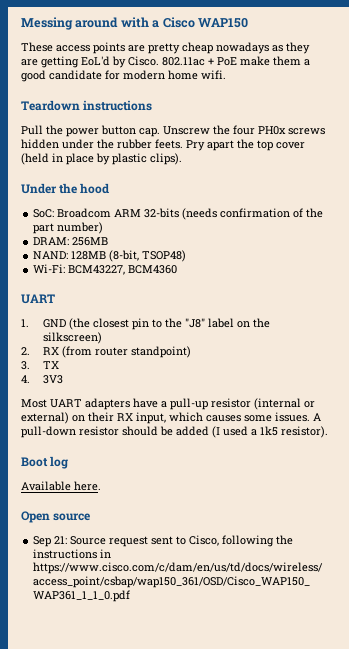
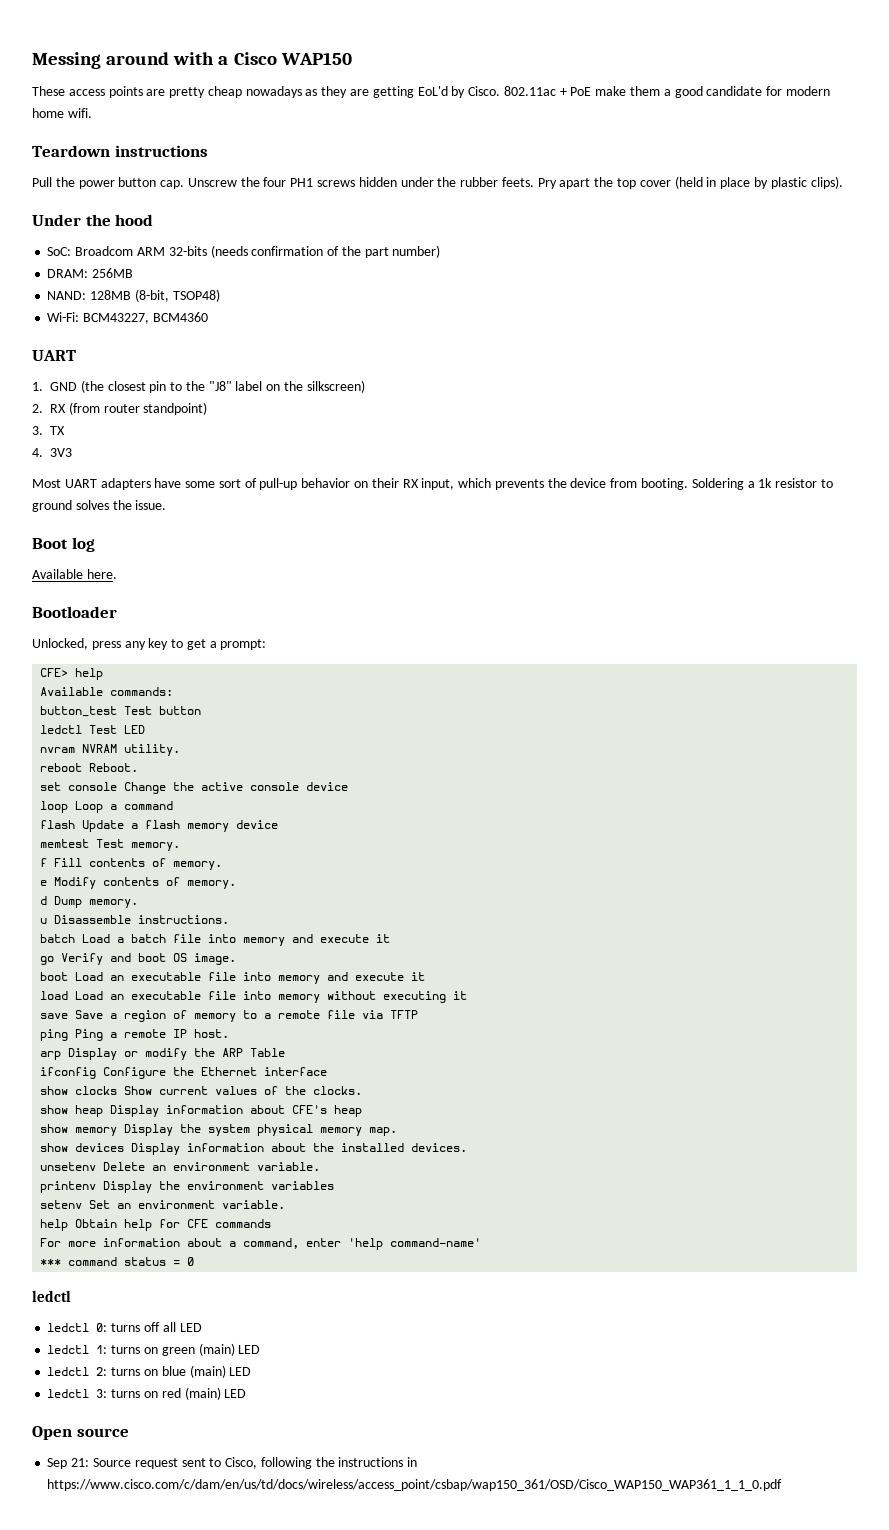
- Unscrew the four PH0x screws hidden under the rubber feets.
+ Unscrew the four PH1 screws hidden under the rubber feets.
- Most UART adapters have a pull-up resistor (internal or external) on their RX input, which causes some issues. A pull-down resistor should be added (I used a 1k5 resistor).
+ Most UART adapters have some sort of pull-up behavior on their RX input, which prevents the device from booting. Soldering a 1k resistor to ground solves the issue.
  Boot log
  Available here.
+ Bootloader
+ Unlocked, press any key to get a prompt:
+ CFE> help
+ Available commands:
+ button_test Test button
+ ledctl Test LED
+ nvram NVRAM utility.
+ reboot Reboot.
+ set console Change the active console device
+ loop Loop a command
+ flash Update a flash memory device
+ memtest Test memory.
+ f Fill contents of memory.
+ e Modify contents of memory.
+ d Dump memory.
+ u Disassemble instructions.
+ batch Load a batch file into memory and execute it
+ go Verify and boot OS image.
+ boot Load an executable file into memory and execute it
+ load Load an executable file into memory without executing it
+ save Save a region of memory to a remote file via TFTP
+ ping Ping a remote IP host.
+ arp Display or modify the ARP Table
+ ifconfig Configure the Ethernet interface
+ show clocks Show current values of the clocks.
+ show heap Display information about CFE's heap
+ show memory Display the system physical memory map.
+ show devices Display information about the installed devices.
+ unsetenv Delete an environment variable.
+ printenv Display the environment variables
+ setenv Set an environment variable.
+ help Obtain help for CFE commands
+ For more information about a command, enter 'help command-name'
+ *** command status = 0
+ ledctl
+ ledctl 0: turns off all LED
+ ledctl 1: turns on green (main) LED
+ ledctl 2: turns on blue (main) LED
+ ledctl 3: turns on red (main) LED

